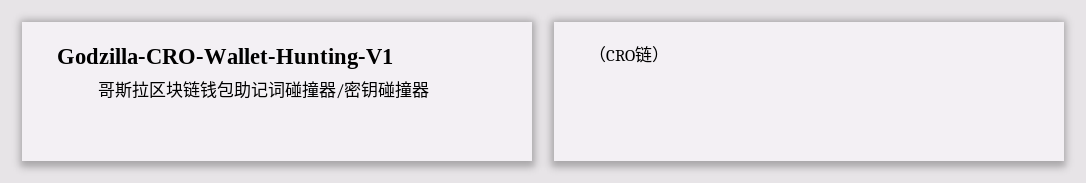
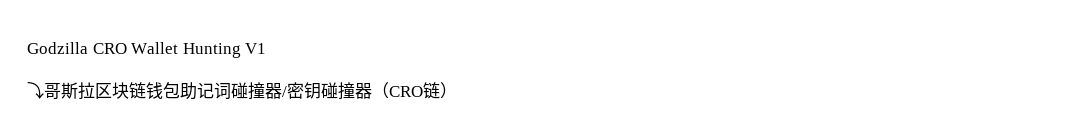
- Godzilla-CRO-Wallet-Hunting-V1
- 哥斯拉区块链钱包助记词碰撞器/密钥碰撞器（CRO链）
+ Godzilla CRO Wallet Hunting V1
+ ⤵哥斯拉区块链钱包助记词碰撞器/密钥碰撞器（CRO链）

